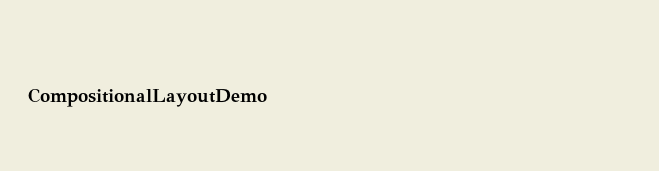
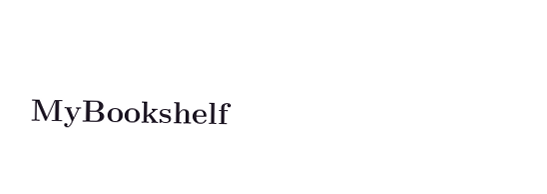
- CompositionalLayoutDemo
+ MyBookshelf

